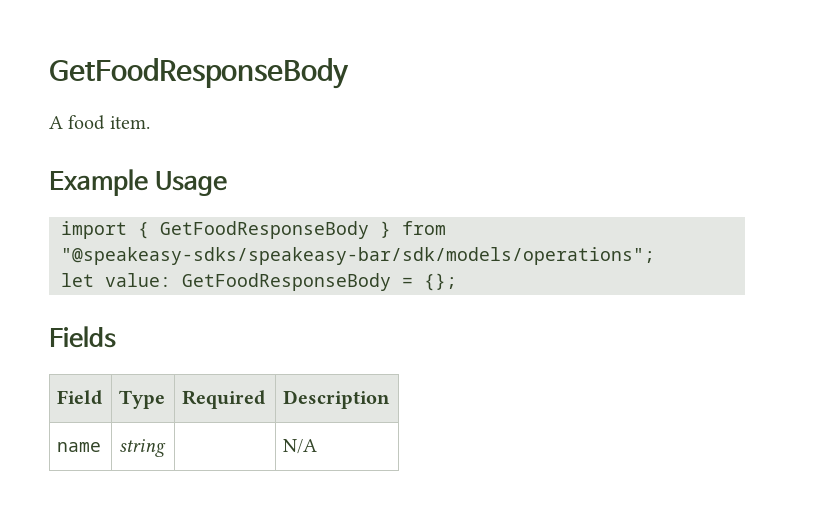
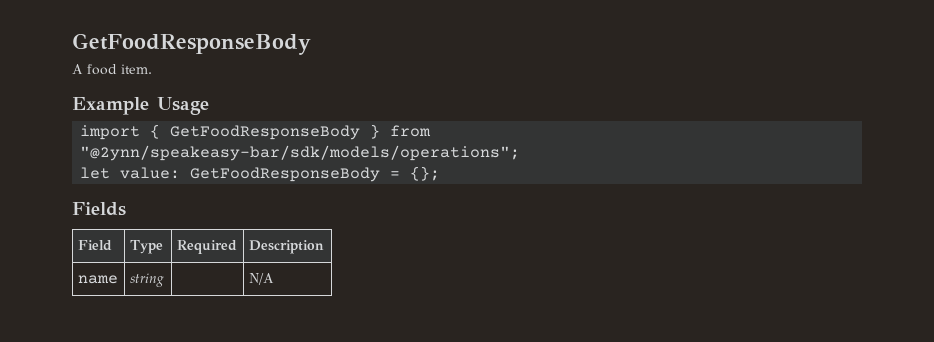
- import { GetFoodResponseBody } from "@speakeasy-sdks/speakeasy-bar/sdk/models/operations";
+ import { GetFoodResponseBody } from "@2ynn/speakeasy-bar/sdk/models/operations";

